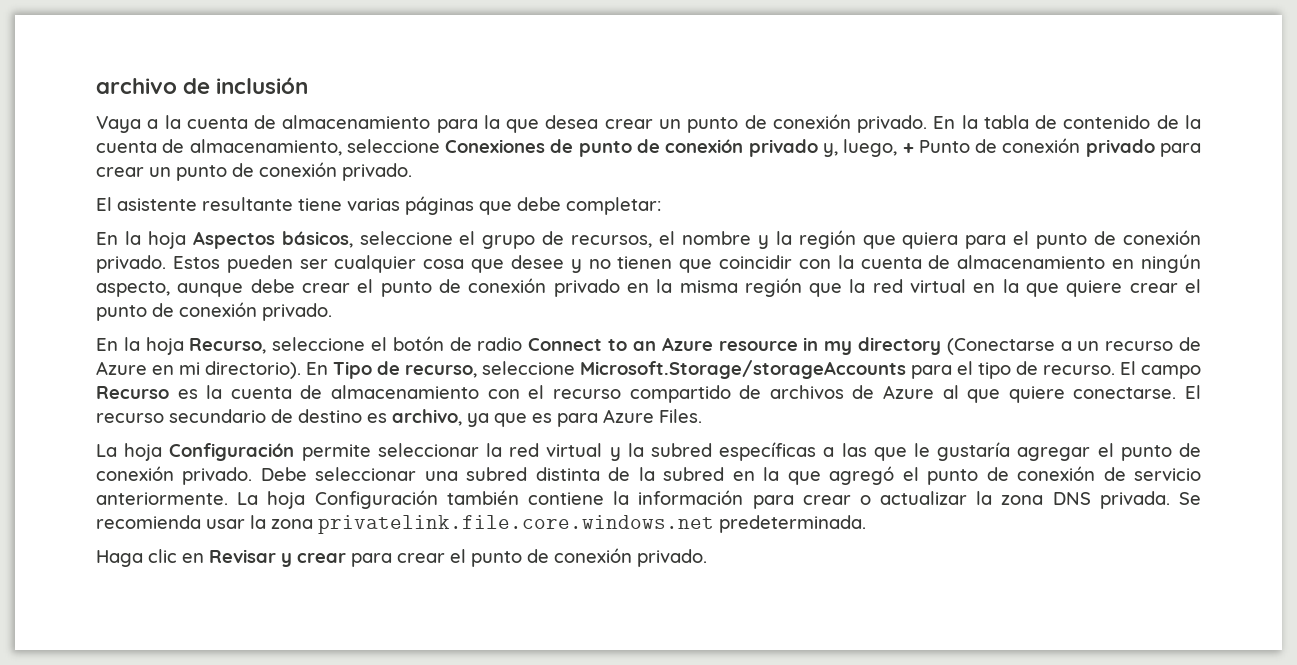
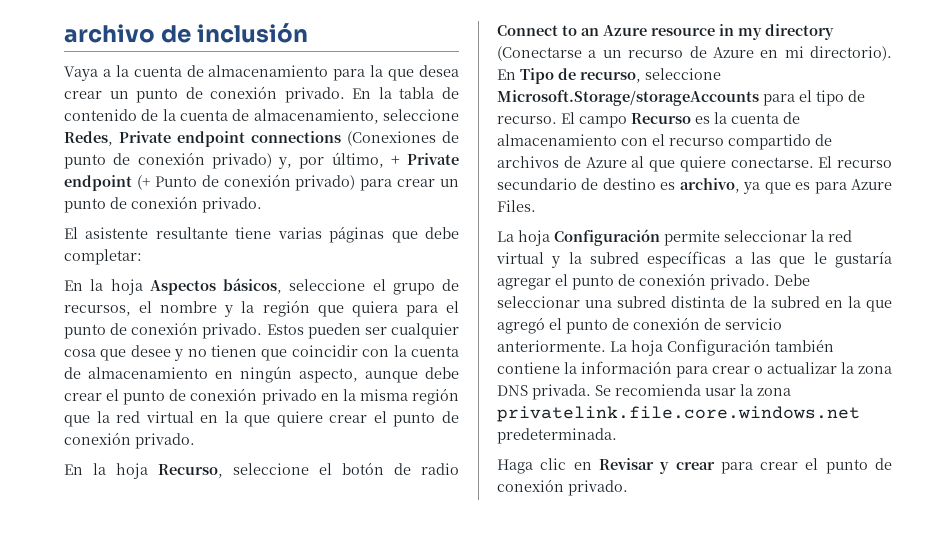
- En la tabla de contenido de la cuenta de almacenamiento, seleccione Conexiones de punto de conexión privado y, luego, + Punto de conexión privado para crear un punto de conexión privado.
+ En la tabla de contenido de la cuenta de almacenamiento, seleccione Redes, Private endpoint connections (Conexiones de punto de conexión privado) y, por último, + Private endpoint (+ Punto de conexión privado) para crear un punto de conexión privado.

